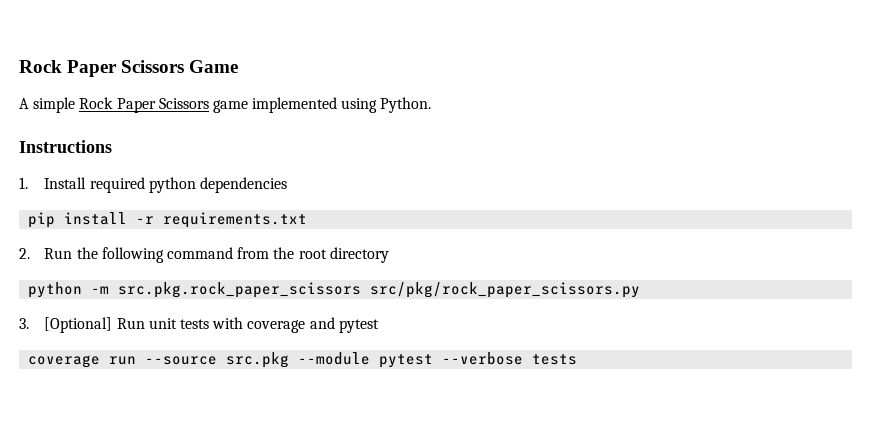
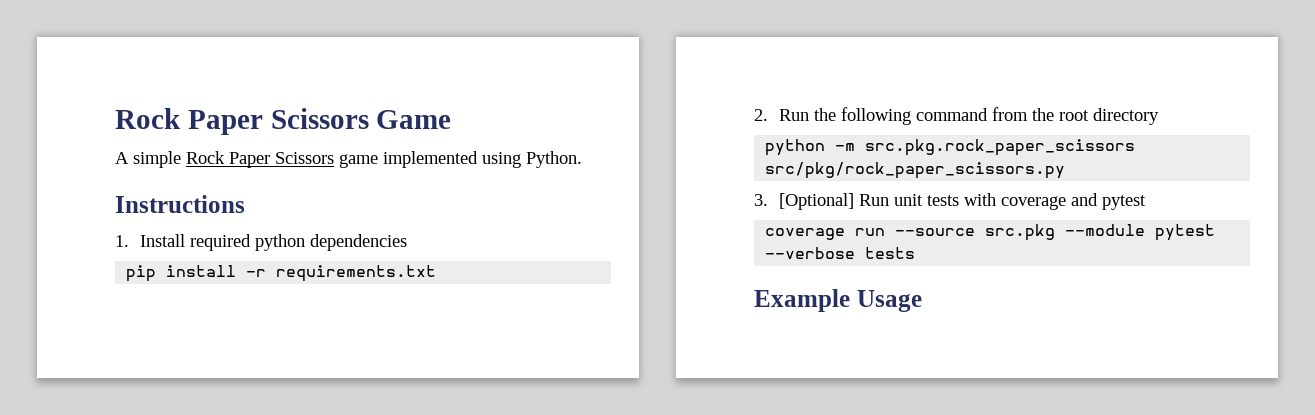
+ Example Usage

